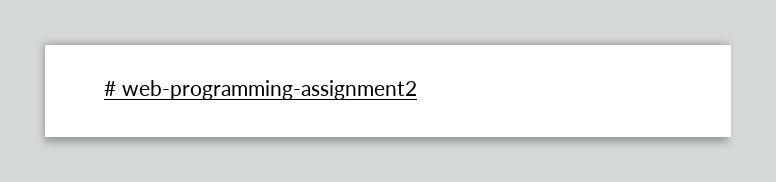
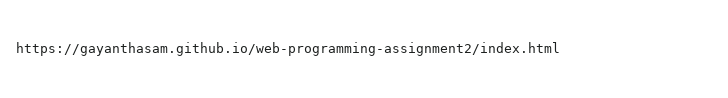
- # web-programming-assignment2
+ https://gayanthasam.github.io/web-programming-assignment2/index.html

